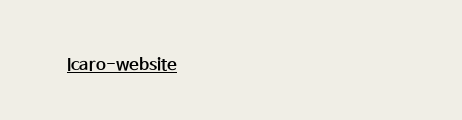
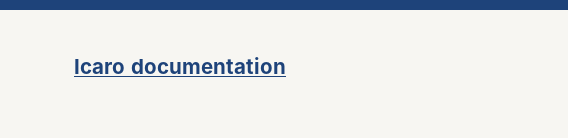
- Icaro-website
+ Icaro documentation

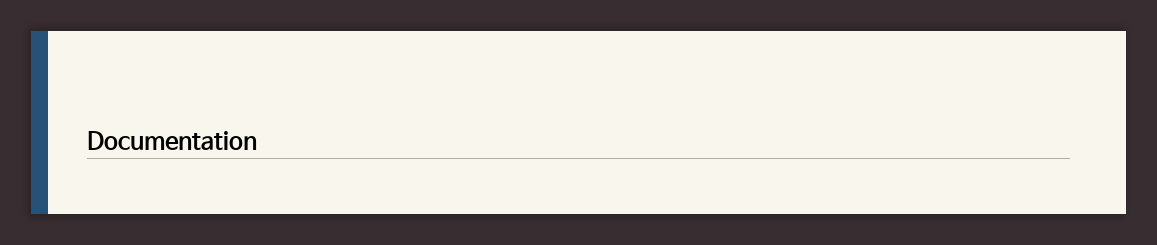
- Icaro documentation
+ Documentation

